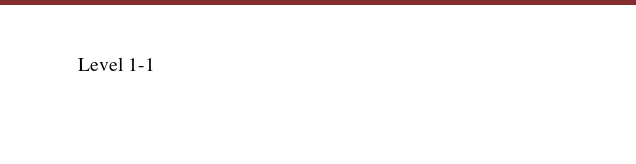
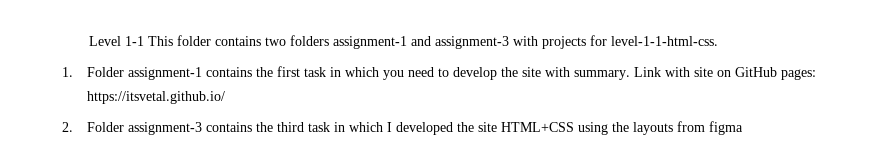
- Level 1-1
+ Level 1-1 This folder contains two folders assignment-1 and assignment-3 with projects for level-1-1-html-css.
+ 1. Folder assignment-1 contains the first task in which you need to develop the site with summary. Link with site on GitHub pages: https://itsvetal.github.io/
+ 2. Folder assignment-3 contains the third task in which I developed the site HTML+CSS using the layouts from figma

